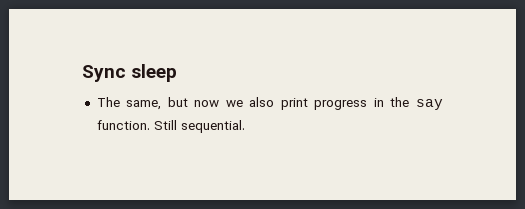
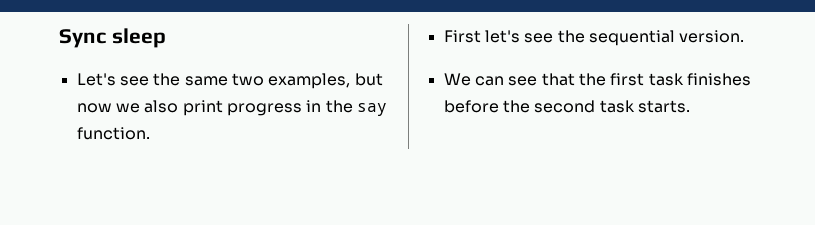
- The same, but now we also print progress in the say function. Still sequential.
+ Let's see the same two examples, but now we also print progress in the say function.
+ First let's see the sequential version.
+ We can see that the first task finishes before the second task starts.

